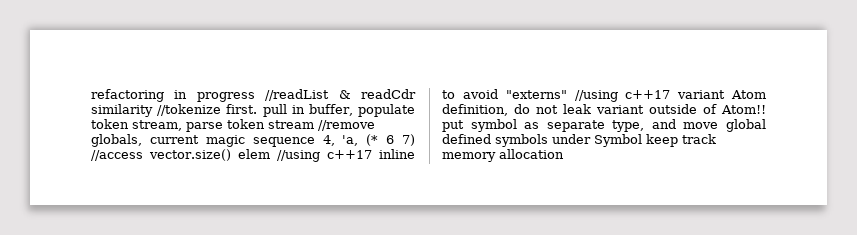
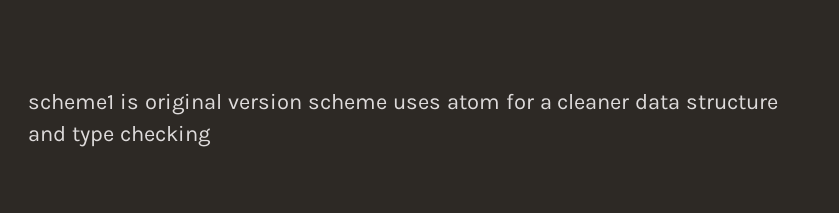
- refactoring in progress //readList & readCdr similarity //tokenize first. pull in buffer, populate token stream, parse token stream //remove globals, current magic sequence 4, 'a, (* 6 7) //access vector.size() elem //using c++17 inline to avoid "externs" //using c++17 variant Atom definition, do not leak variant outside of Atom!! put symbol as separate type, and move global defined symbols under Symbol keep track memory allocation
+ scheme1 is original version scheme uses atom for a cleaner data structure and type checking

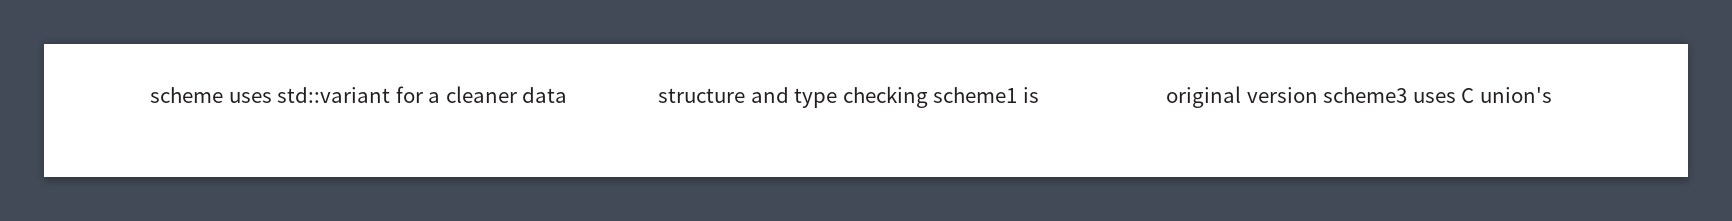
- scheme1 is original version scheme uses atom for a cleaner data structure and type checking
+ scheme uses std::variant for a cleaner data structure and type checking scheme1 is original version scheme3 uses C union's

